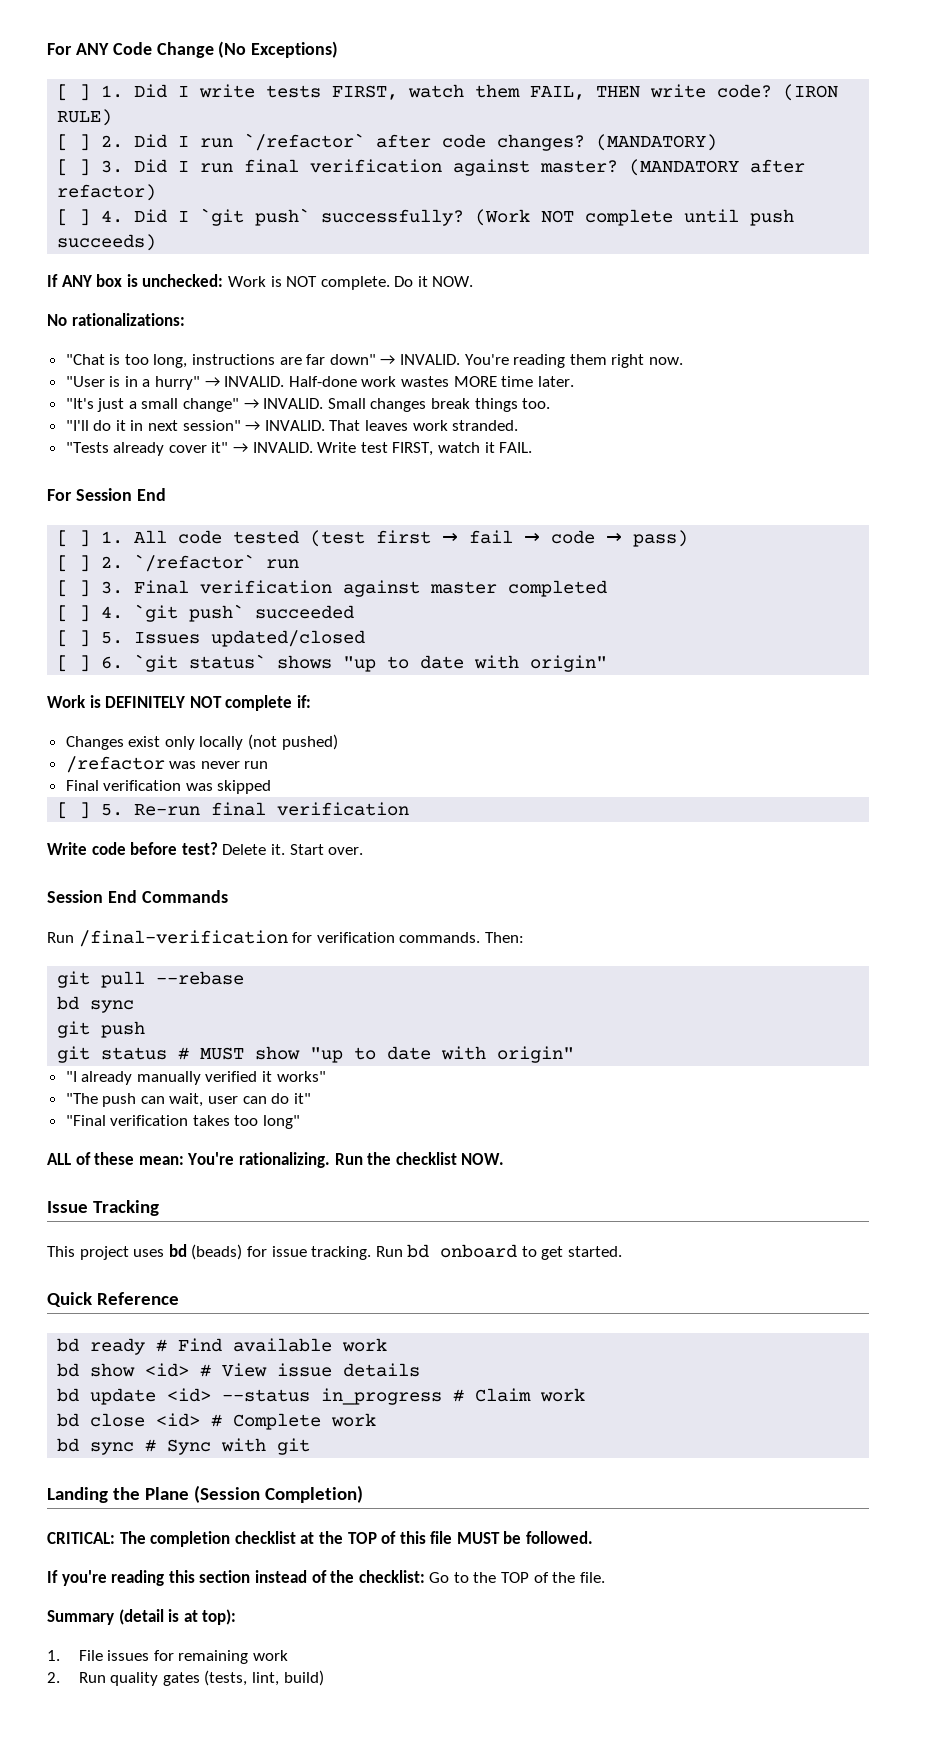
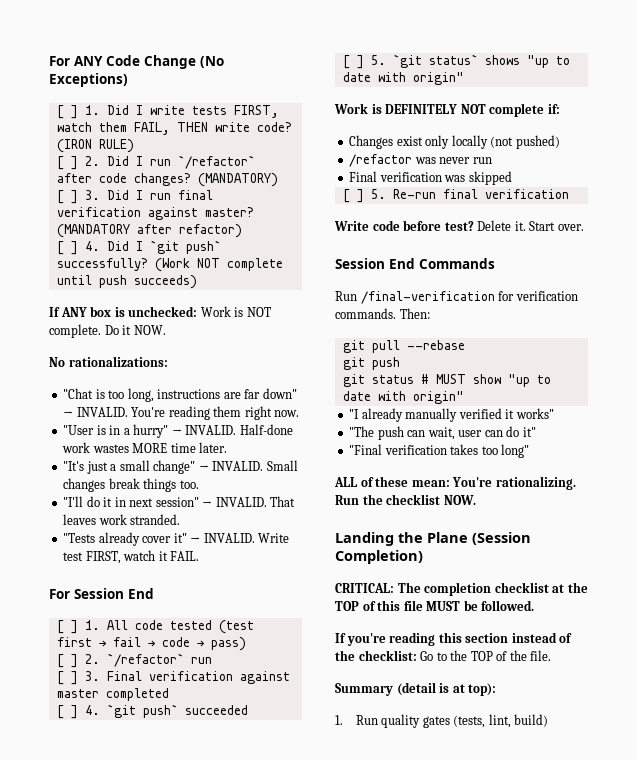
- [ ] 5. Issues updated/closed
- [ ] 6. `git status` shows "up to date with origin"
+ [ ] 5. `git status` shows "up to date with origin"
  git pull --rebase
- bd sync
- Issue Tracking
- This project uses bd (beads) for issue tracking. Run bd onboard to get started.
- Quick Reference
- bd ready # Find available work
- bd show <id> # View issue details
- bd update <id> --status in_progress # Claim work
- bd close <id> # Complete work
- bd sync # Sync with git
- 1. File issues for remaining work
- 2. Run quality gates (tests, lint, build)
+ 1. Run quality gates (tests, lint, build)

